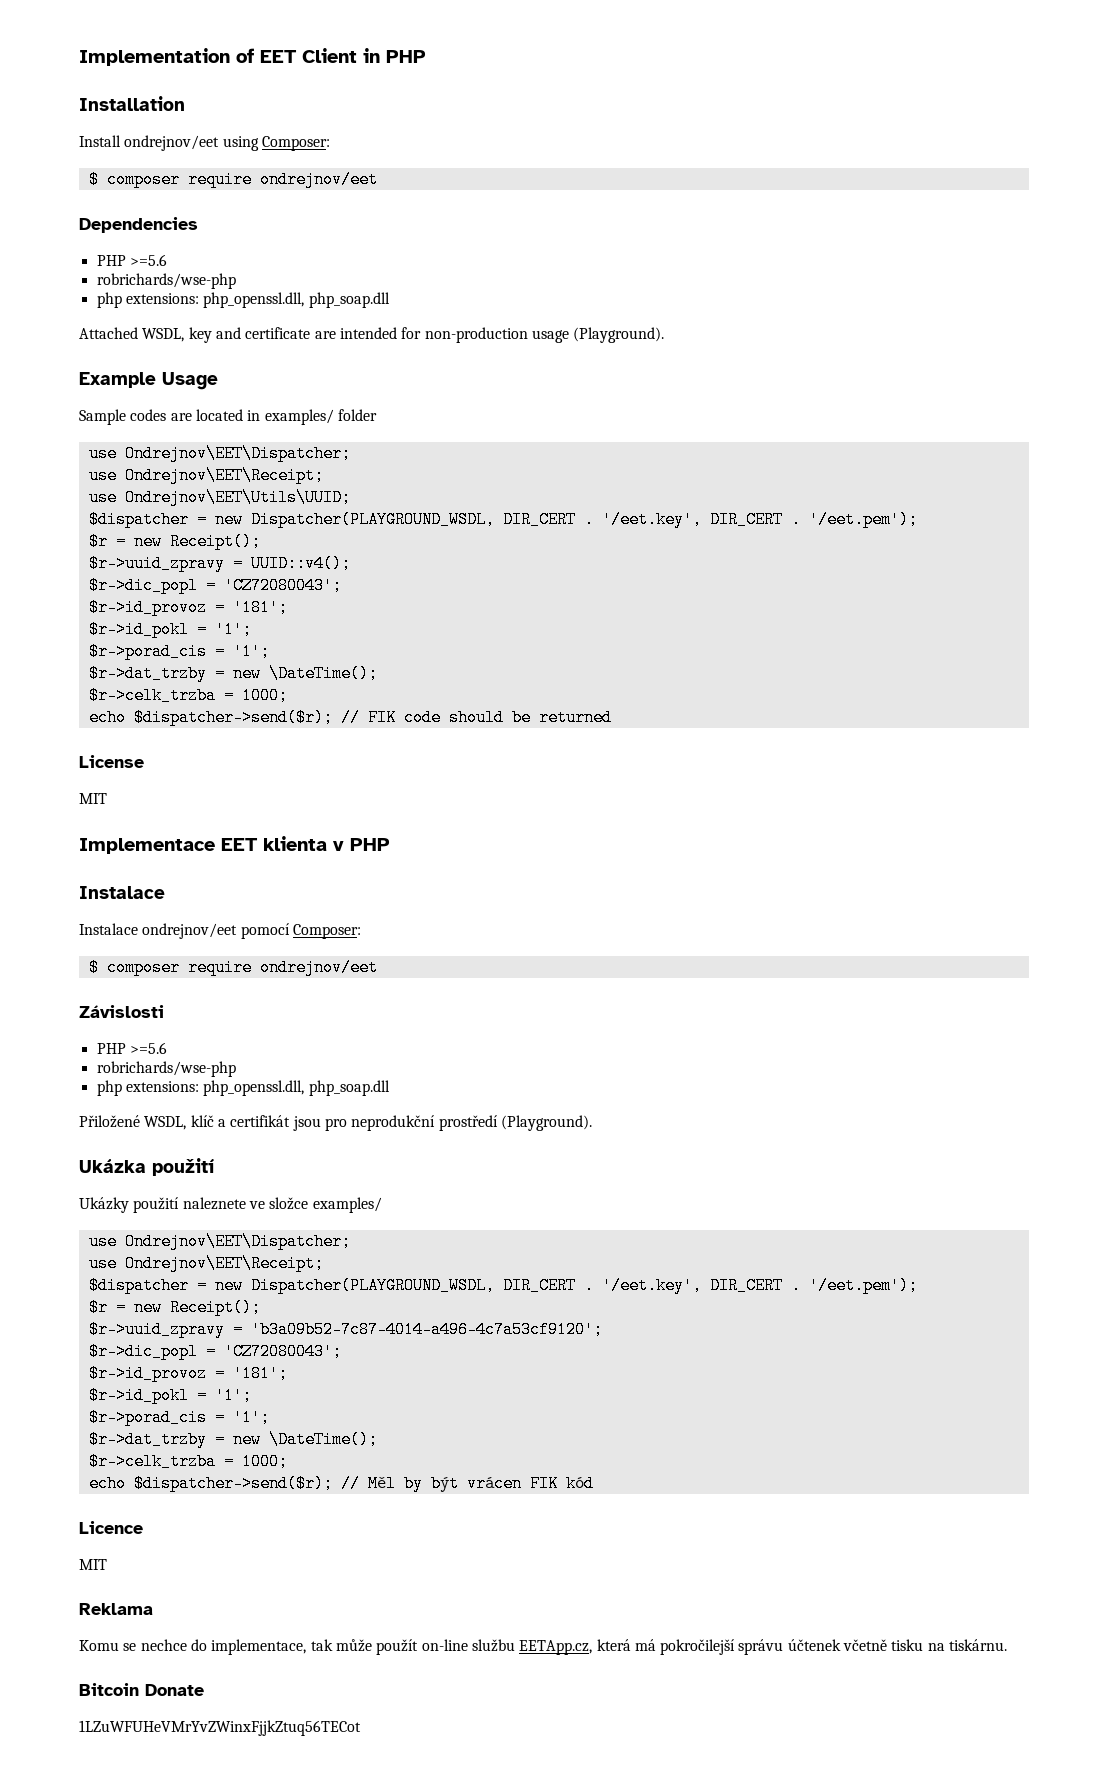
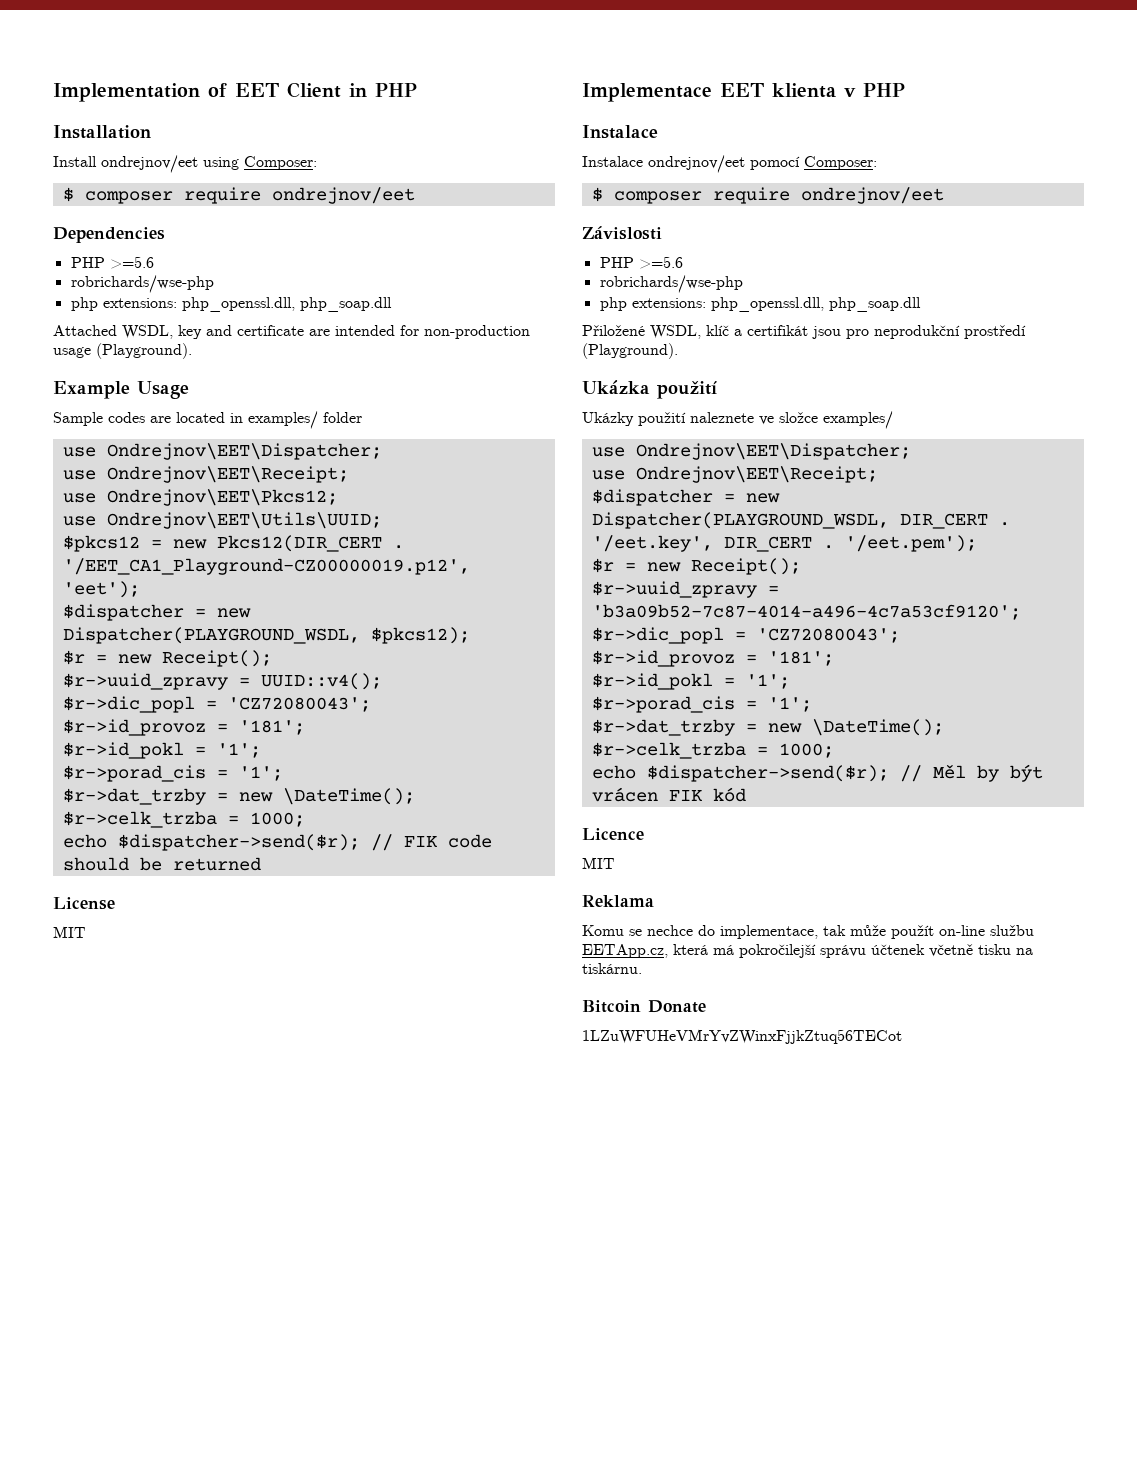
+ use Ondrejnov\EET\Pkcs12;
  use Ondrejnov\EET\Utils\UUID;
- $dispatcher = new Dispatcher(PLAYGROUND_WSDL, DIR_CERT . '/eet.key', DIR_CERT . '/eet.pem');
+ $pkcs12 = new Pkcs12(DIR_CERT . '/EET_CA1_Playground-CZ00000019.p12', 'eet');
+ $dispatcher = new Dispatcher(PLAYGROUND_WSDL, $pkcs12);

